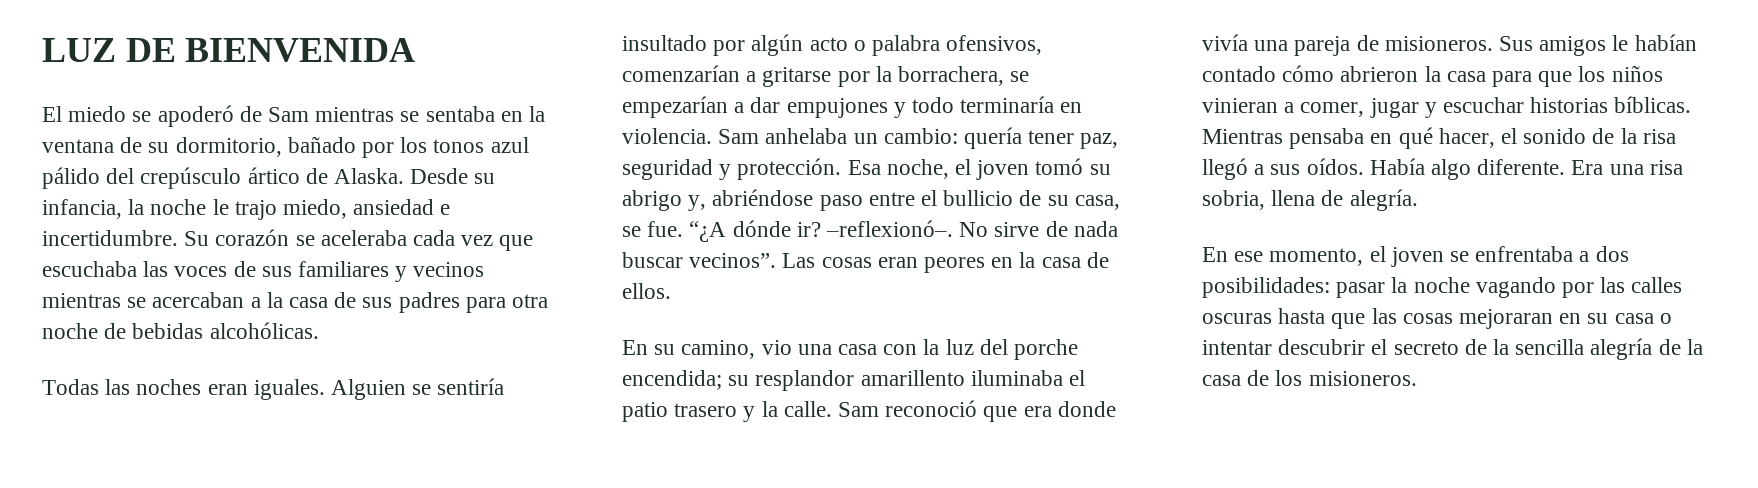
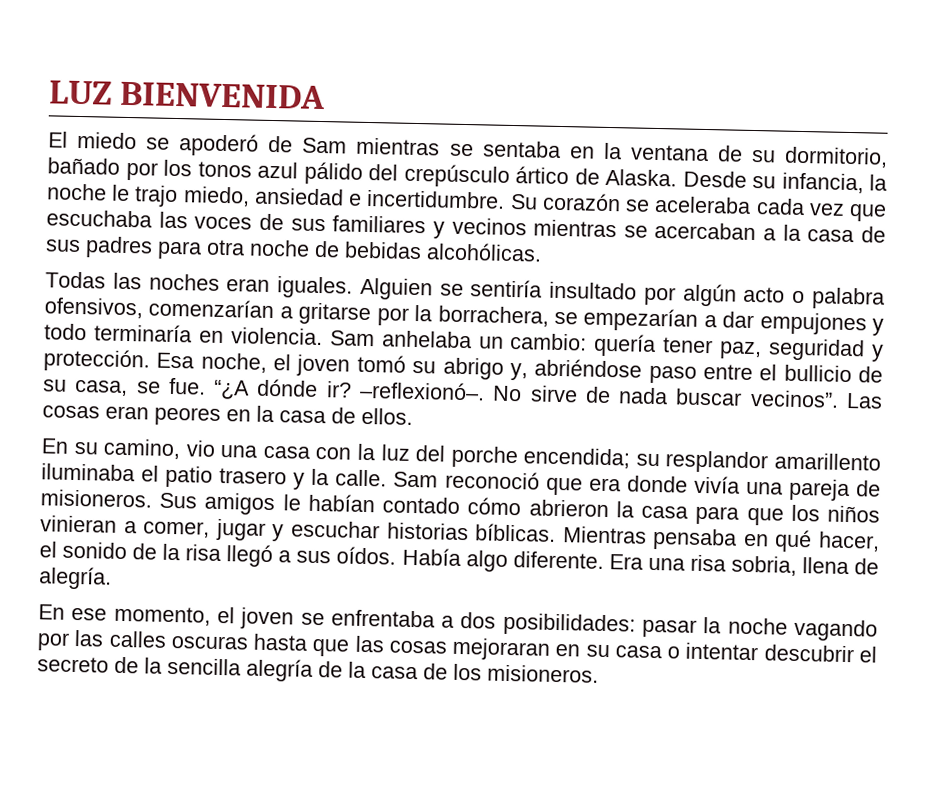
- LUZ DE BIENVENIDA
+ LUZ BIENVENIDA

